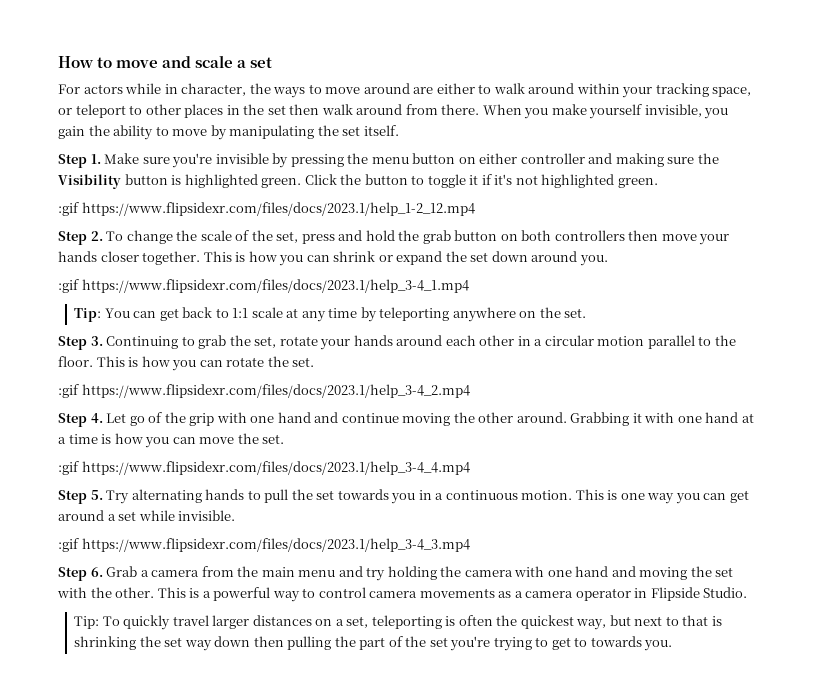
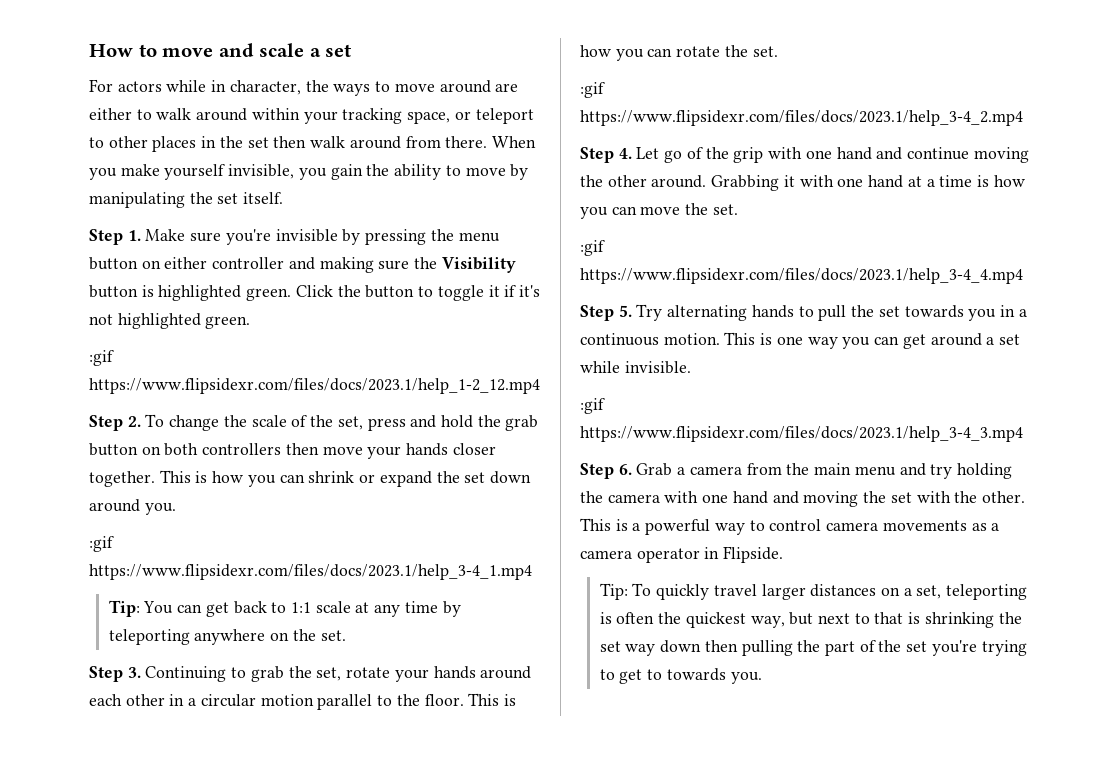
- This is a powerful way to control camera movements as a camera operator in Flipside Studio.
+ This is a powerful way to control camera movements as a camera operator in Flipside.

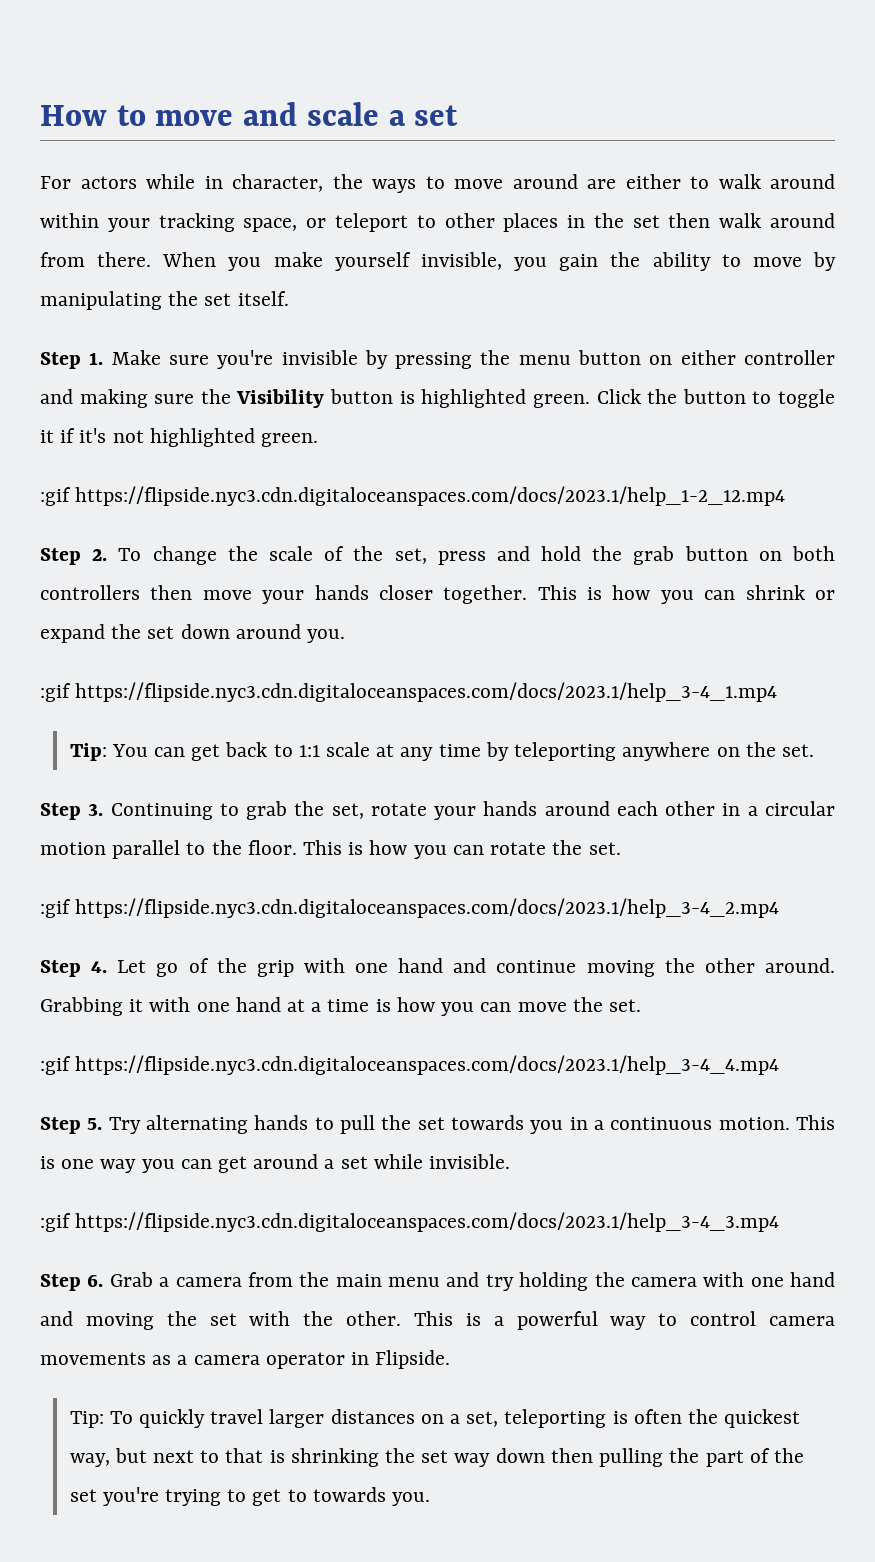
- :gif https://www.flipsidexr.com/files/docs/2023.1/help_1-2_12.mp4
+ :gif https://flipside.nyc3.cdn.digitaloceanspaces.com/docs/2023.1/help_1-2_12.mp4
- :gif https://www.flipsidexr.com/files/docs/2023.1/help_3-4_1.mp4
+ :gif https://flipside.nyc3.cdn.digitaloceanspaces.com/docs/2023.1/help_3-4_1.mp4
- :gif https://www.flipsidexr.com/files/docs/2023.1/help_3-4_2.mp4
+ :gif https://flipside.nyc3.cdn.digitaloceanspaces.com/docs/2023.1/help_3-4_2.mp4
- :gif https://www.flipsidexr.com/files/docs/2023.1/help_3-4_4.mp4
+ :gif https://flipside.nyc3.cdn.digitaloceanspaces.com/docs/2023.1/help_3-4_4.mp4
- :gif https://www.flipsidexr.com/files/docs/2023.1/help_3-4_3.mp4
+ :gif https://flipside.nyc3.cdn.digitaloceanspaces.com/docs/2023.1/help_3-4_3.mp4

